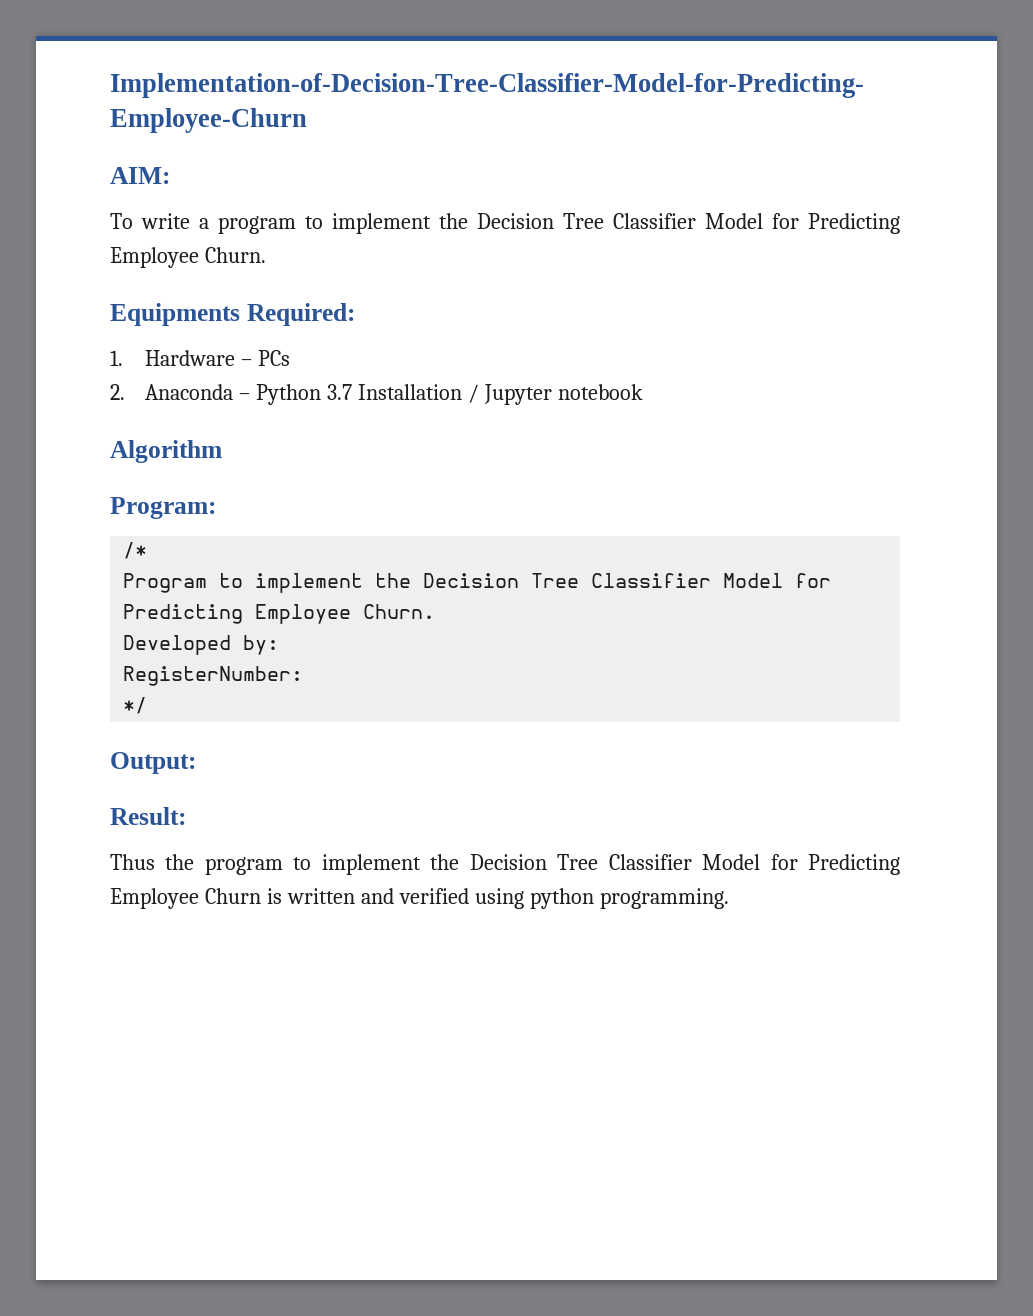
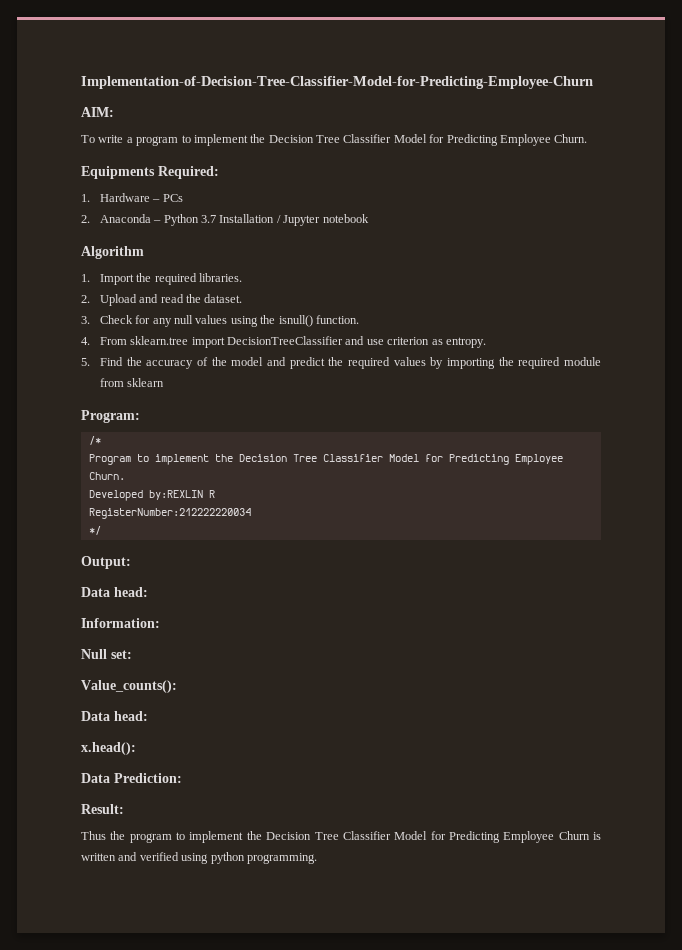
+ 1. Import the required libraries.
+ 2. Upload and read the dataset.
+ 3. Check for any null values using the isnull() function.
+ 4. From sklearn.tree import DecisionTreeClassifier and use criterion as entropy.
+ 5. Find the accuracy of the model and predict the required values by importing the required module from sklearn
- Developed by:
- RegisterNumber:
+ Developed by:REXLIN R
+ RegisterNumber:212222220034
  Output:
+ Data head:
+ Information:
+ Null set:
+ Value_counts():
+ Data head:
+ x.head():
+ Data Prediction:

